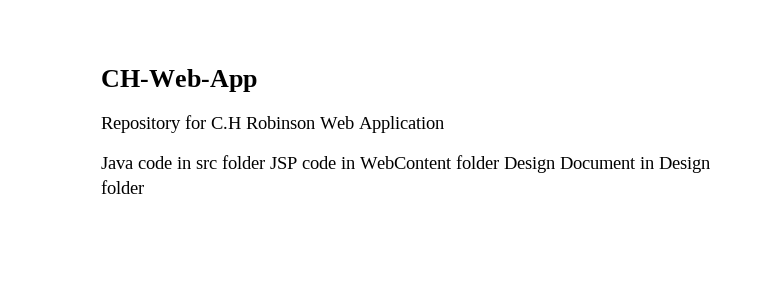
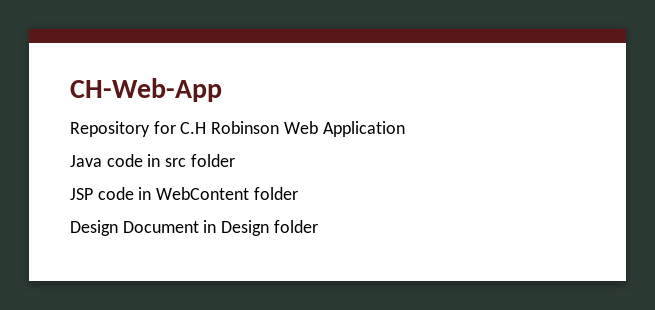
- Java code in src folder JSP code in WebContent folder Design Document in Design folder
+ Java code in src folder
+ JSP code in WebContent folder
+ Design Document in Design folder

